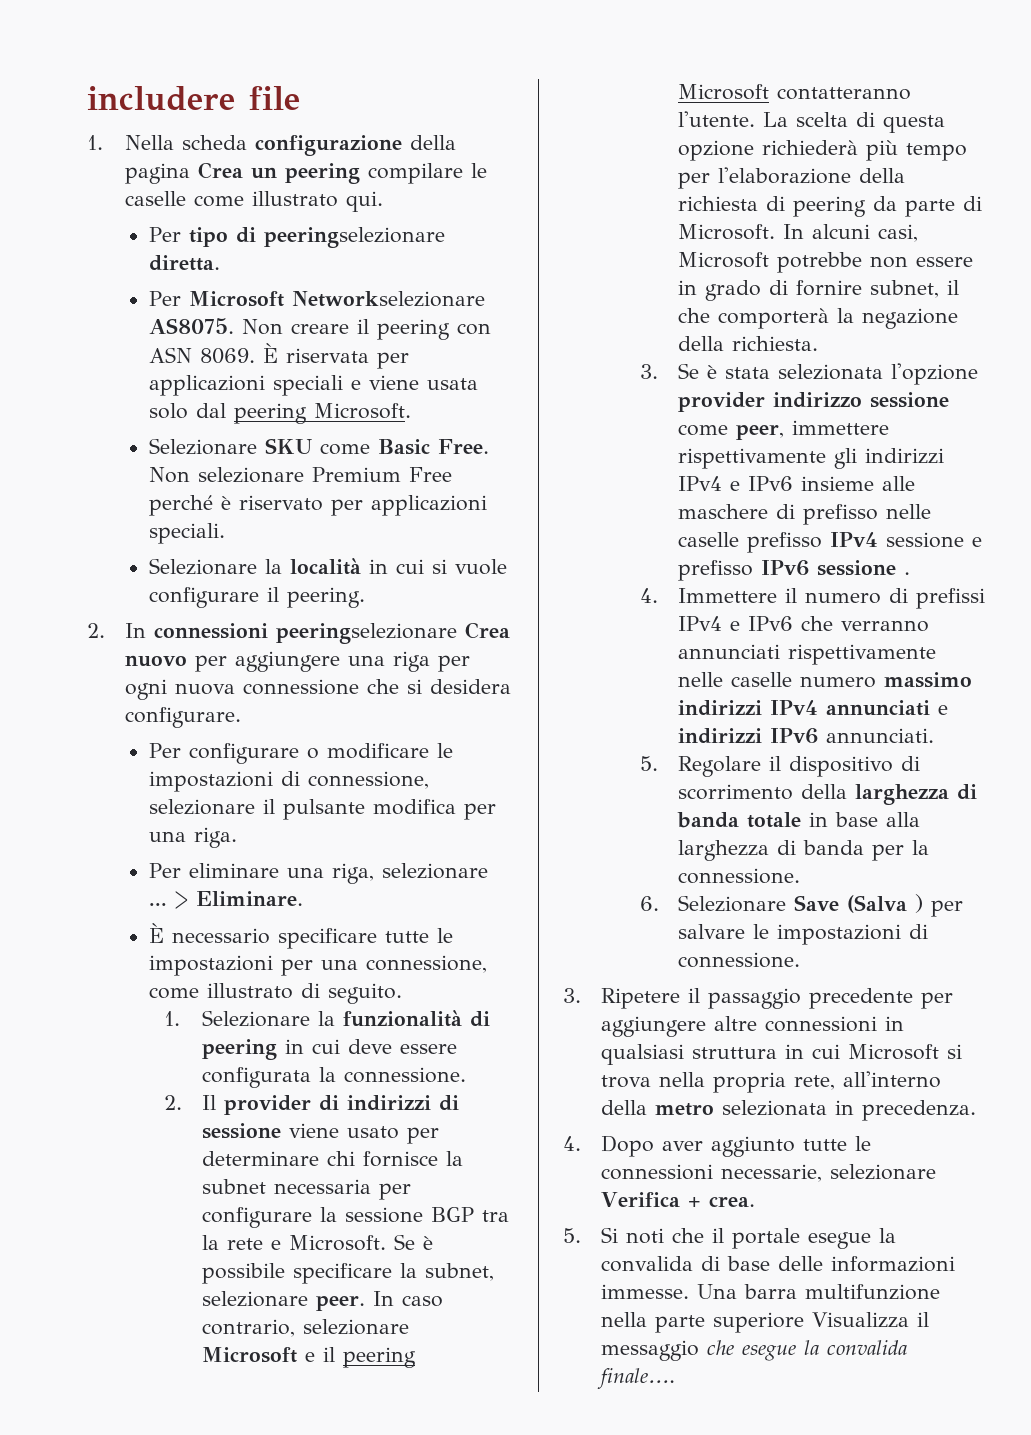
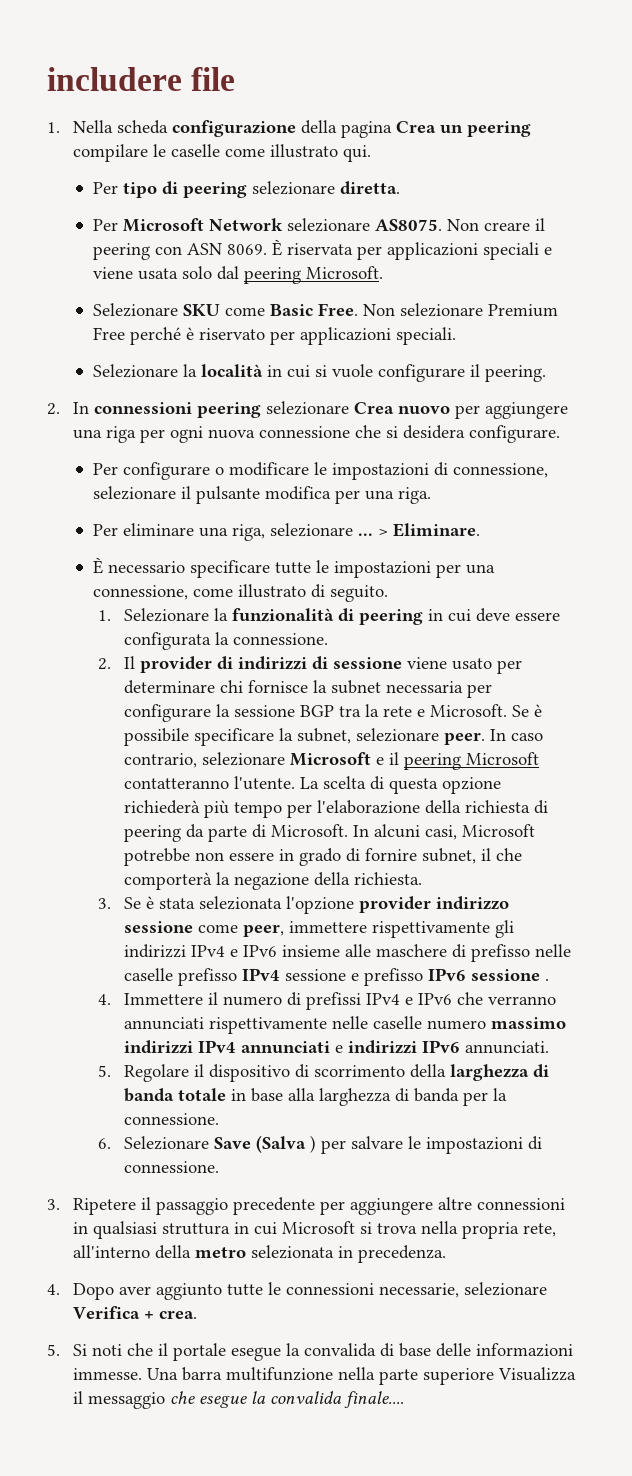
- Per tipo di peeringselezionare diretta.
+ Per tipo di peering selezionare diretta.
- Per Microsoft Networkselezionare AS8075.
+ Per Microsoft Network selezionare AS8075.
- 2. In connessioni peeringselezionare Crea nuovo per aggiungere una riga per ogni nuova connessione che si desidera configurare.
+ 2. In connessioni peering selezionare Crea nuovo per aggiungere una riga per ogni nuova connessione che si desidera configurare.

